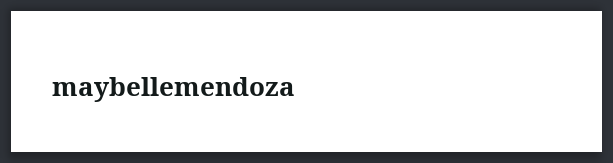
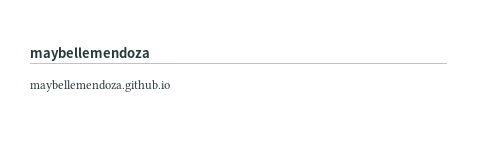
+ maybellemendoza.github.io

